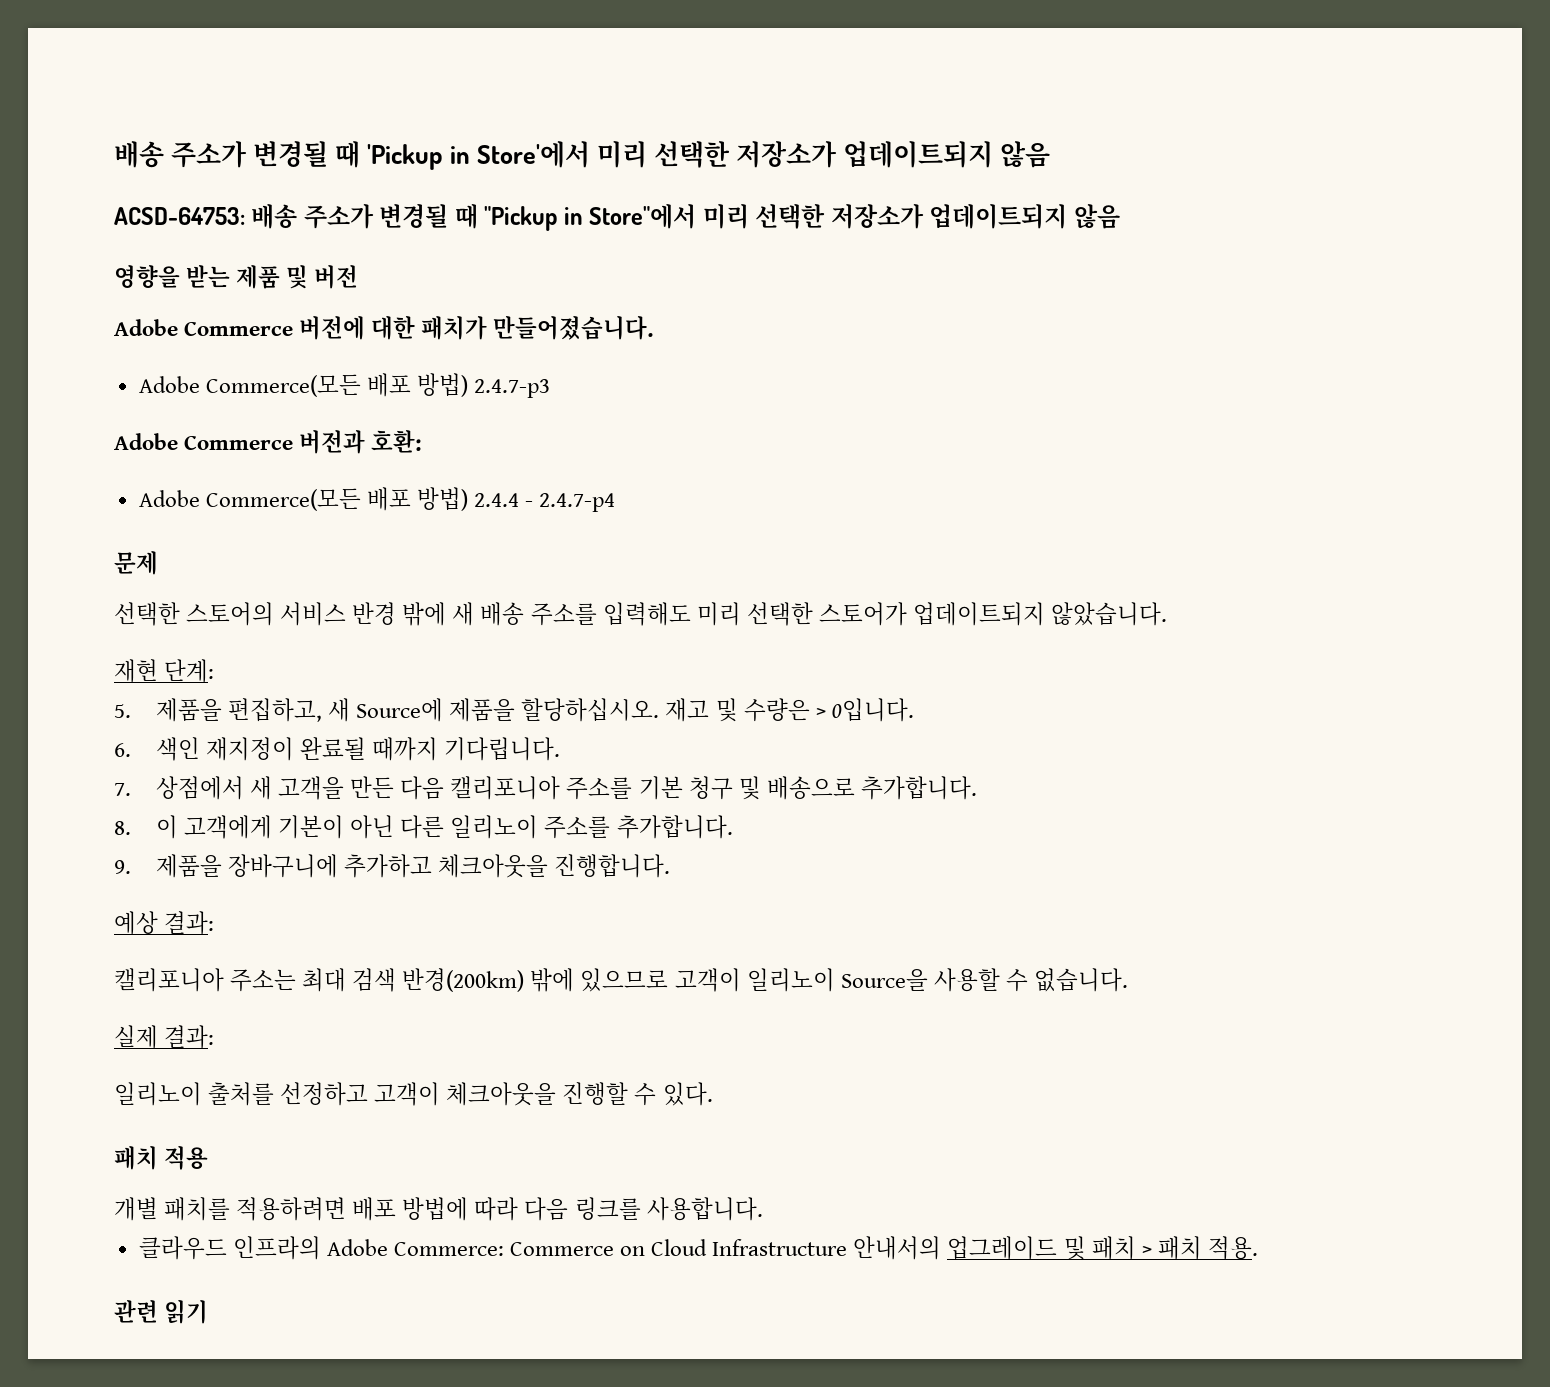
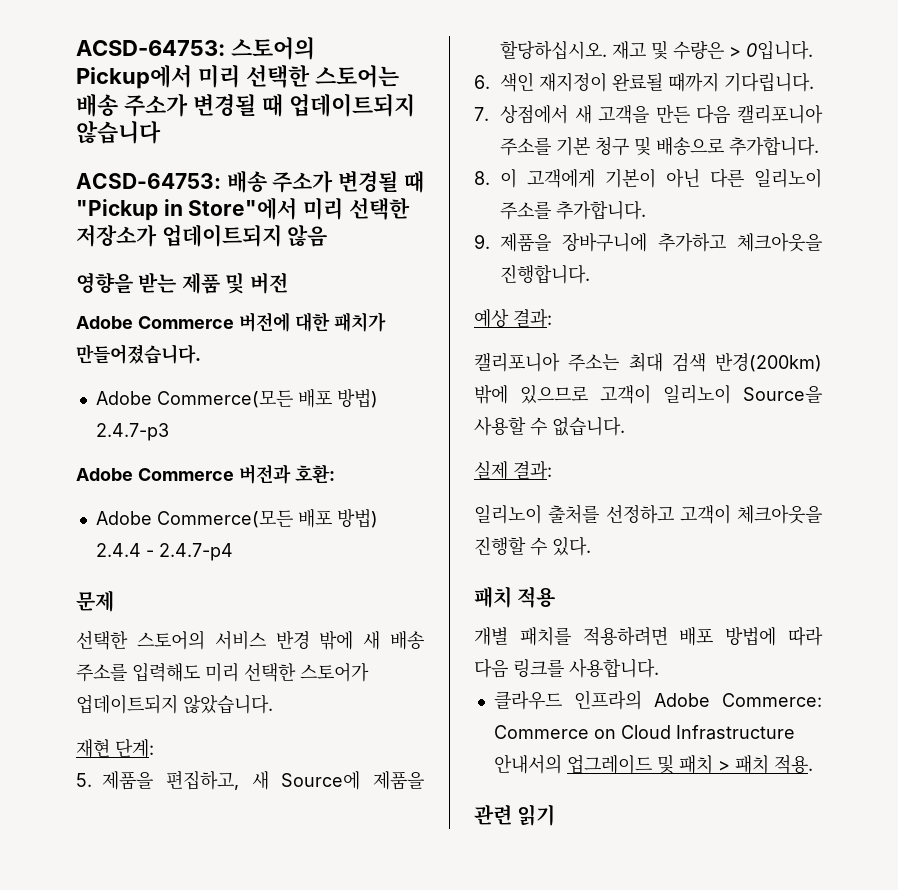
- 배송 주소가 변경될 때 'Pickup in Store'에서 미리 선택한 저장소가 업데이트되지 않음
+ ACSD-64753: 스토어의 Pickup에서 미리 선택한 스토어는 배송 주소가 변경될 때 업데이트되지 않습니다

